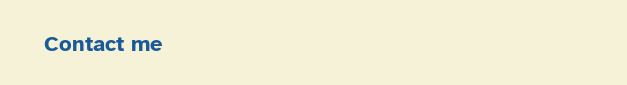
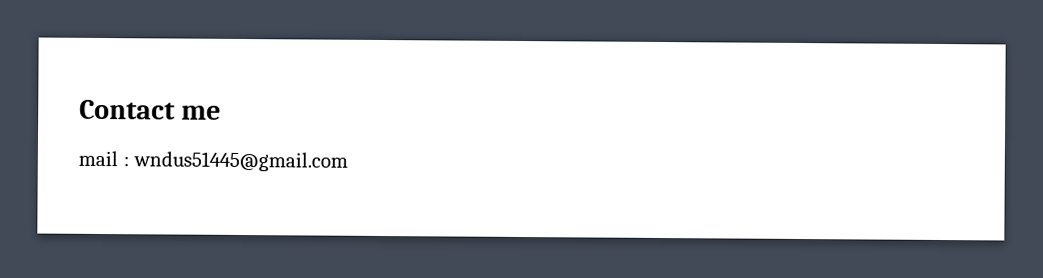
+ mail : wndus51445@gmail.com

